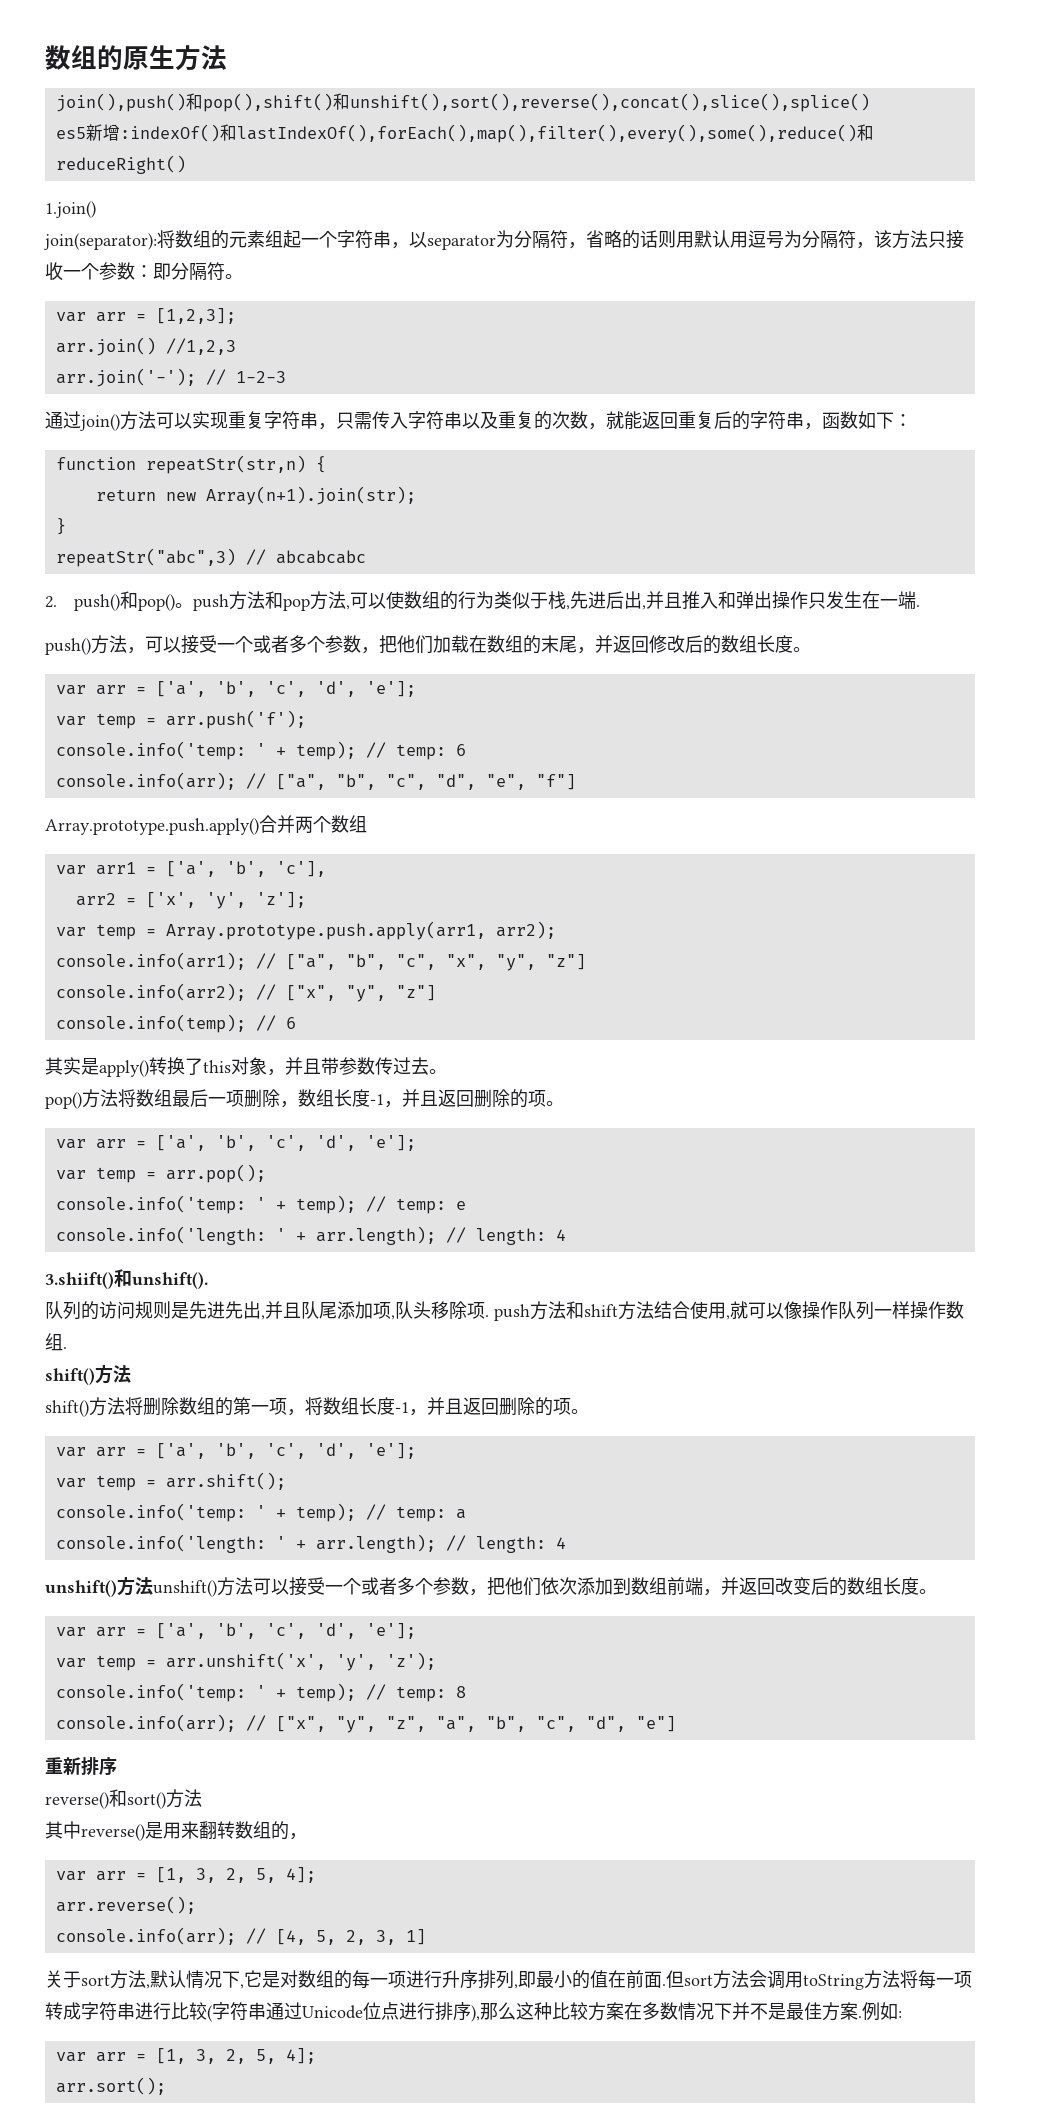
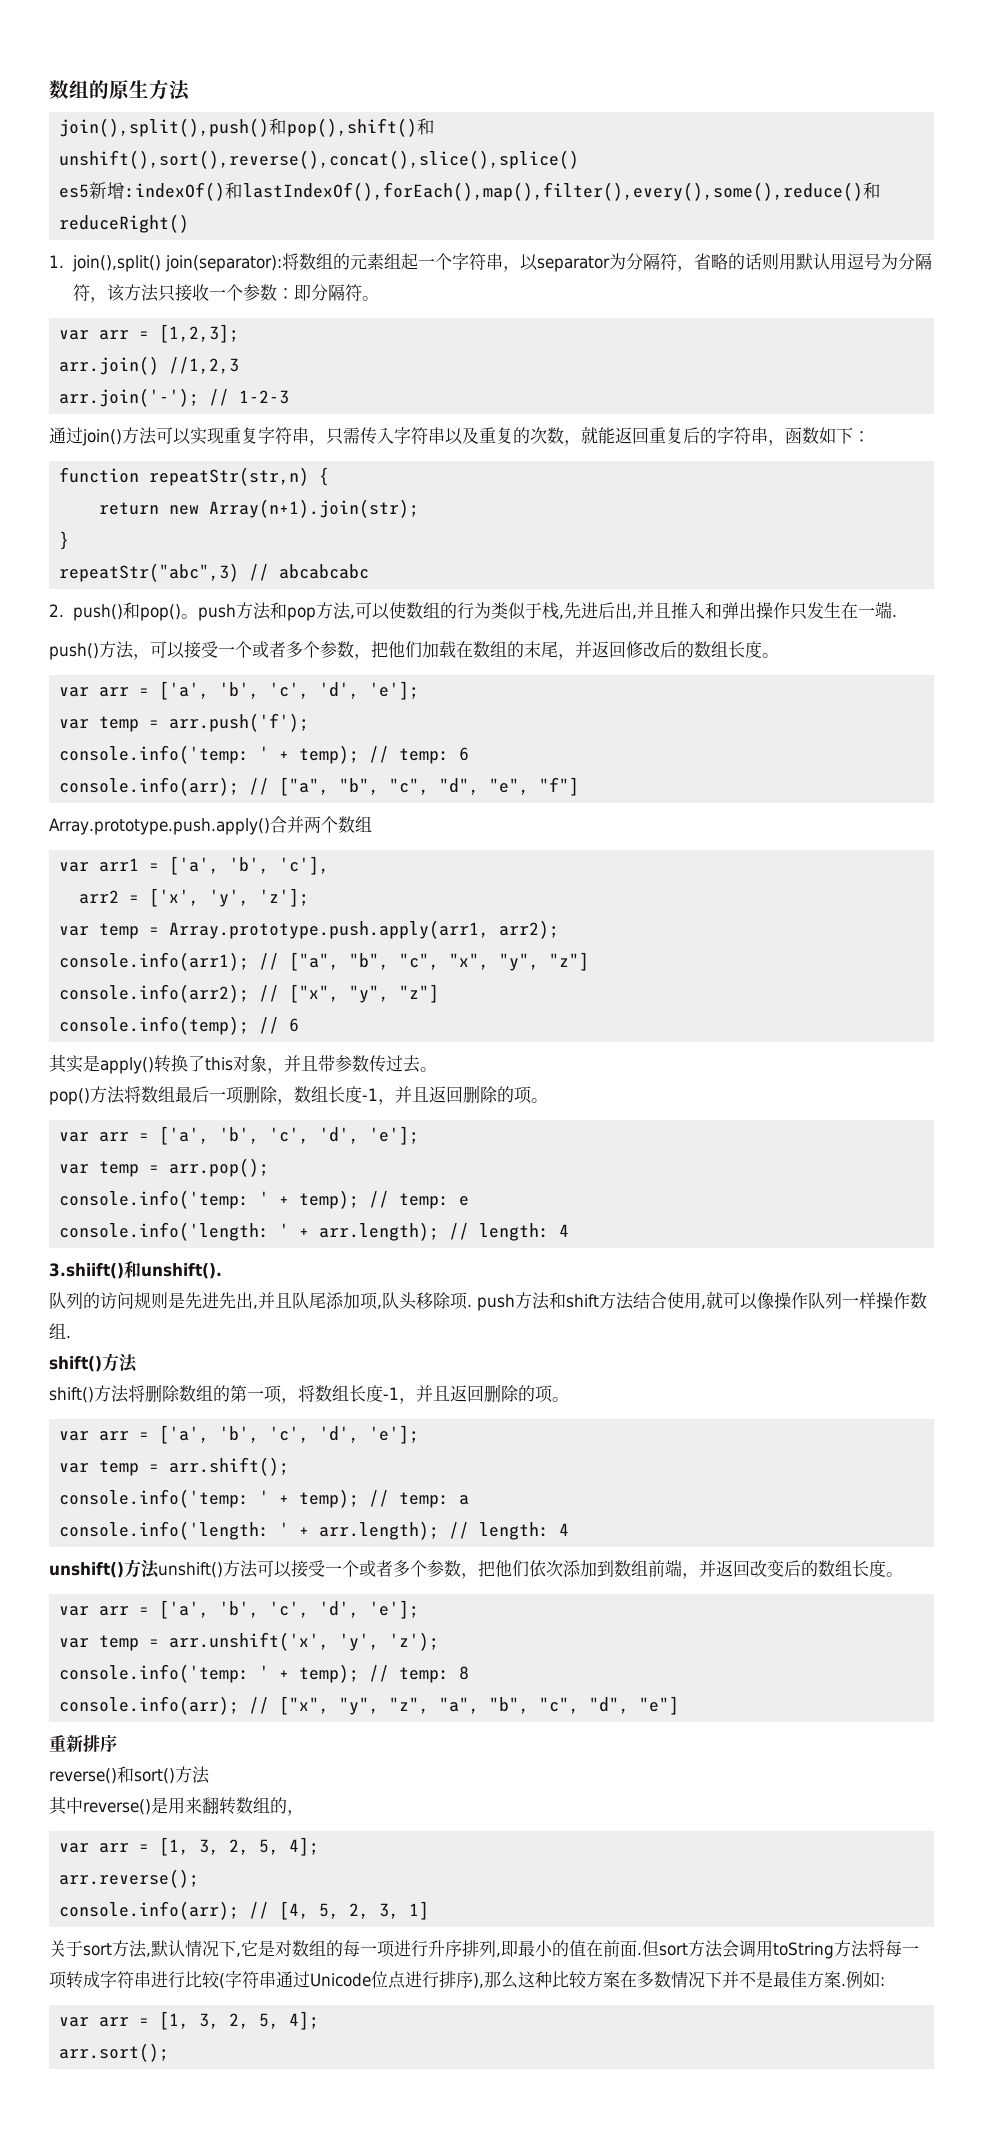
- join(),push()和pop(),shift()和unshift(),sort(),reverse(),concat(),slice(),splice()
+ join(),split(),push()和pop(),shift()和unshift(),sort(),reverse(),concat(),slice(),splice()
- 1.join()
- join(separator):将数组的元素组起一个字符串，以separator为分隔符，省略的话则用默认用逗号为分隔符，该方法只接收一个参数：即分隔符。
+ 1. join(),split() join(separator):将数组的元素组起一个字符串，以separator为分隔符，省略的话则用默认用逗号为分隔符，该方法只接收一个参数：即分隔符。

